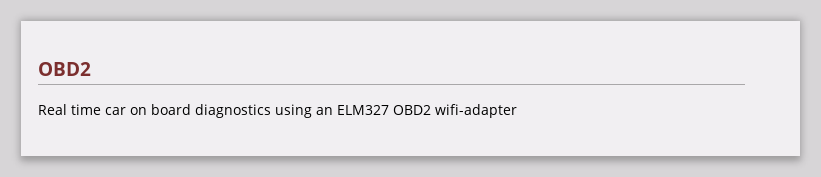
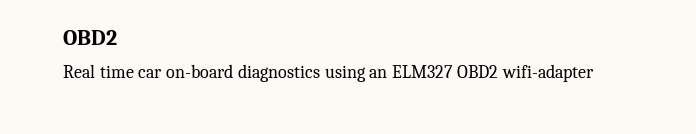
- Real time car on board diagnostics using an ELM327 OBD2 wifi-adapter
+ Real time car on-board diagnostics using an ELM327 OBD2 wifi-adapter

